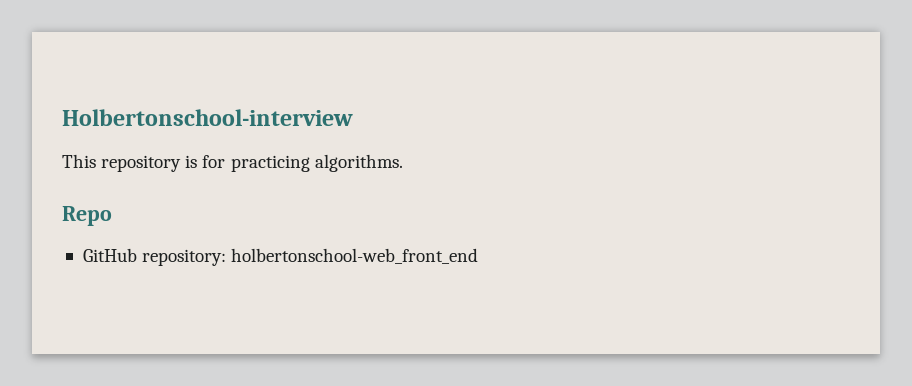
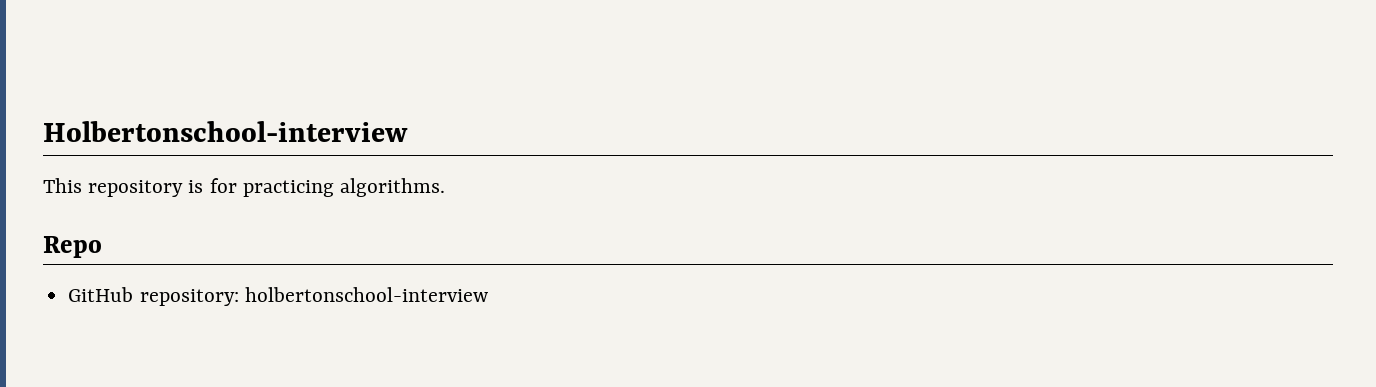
- GitHub repository: holbertonschool-web_front_end
+ GitHub repository: holbertonschool-interview

